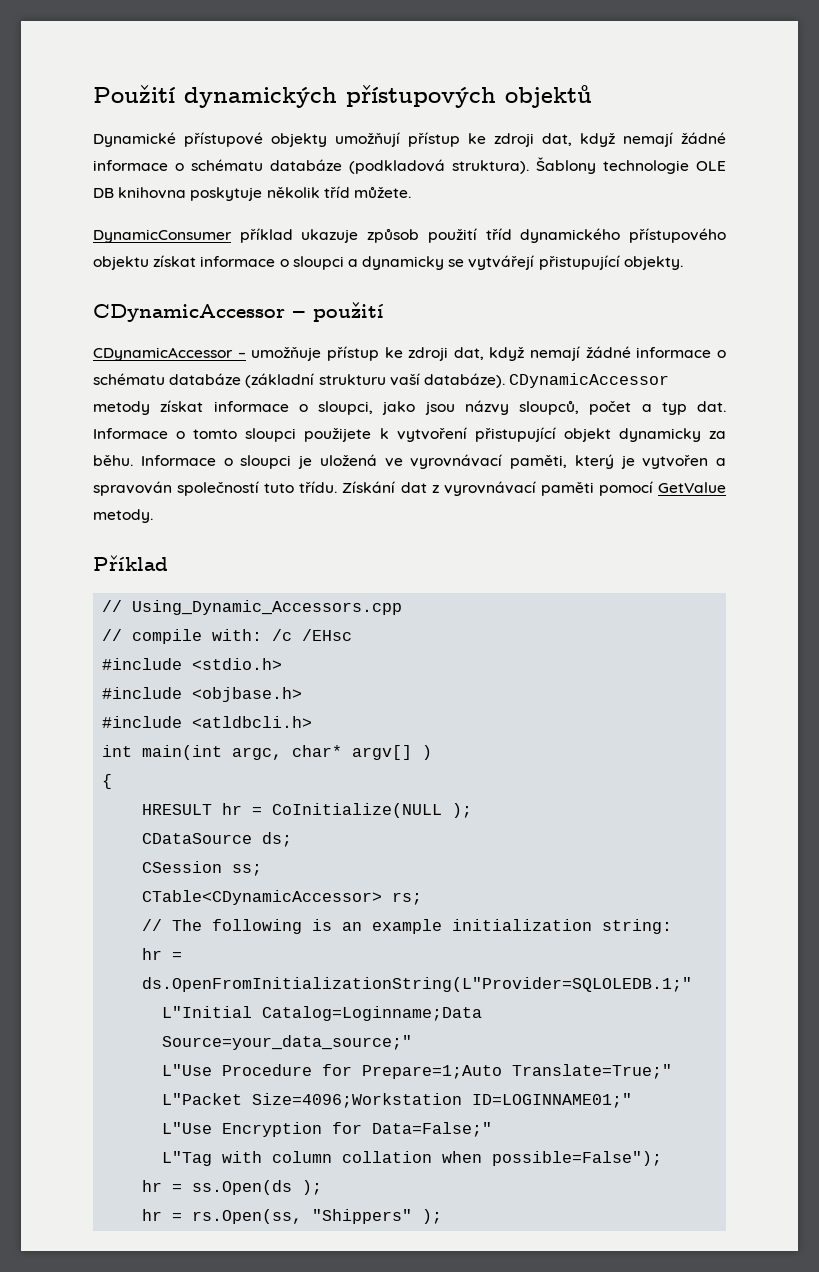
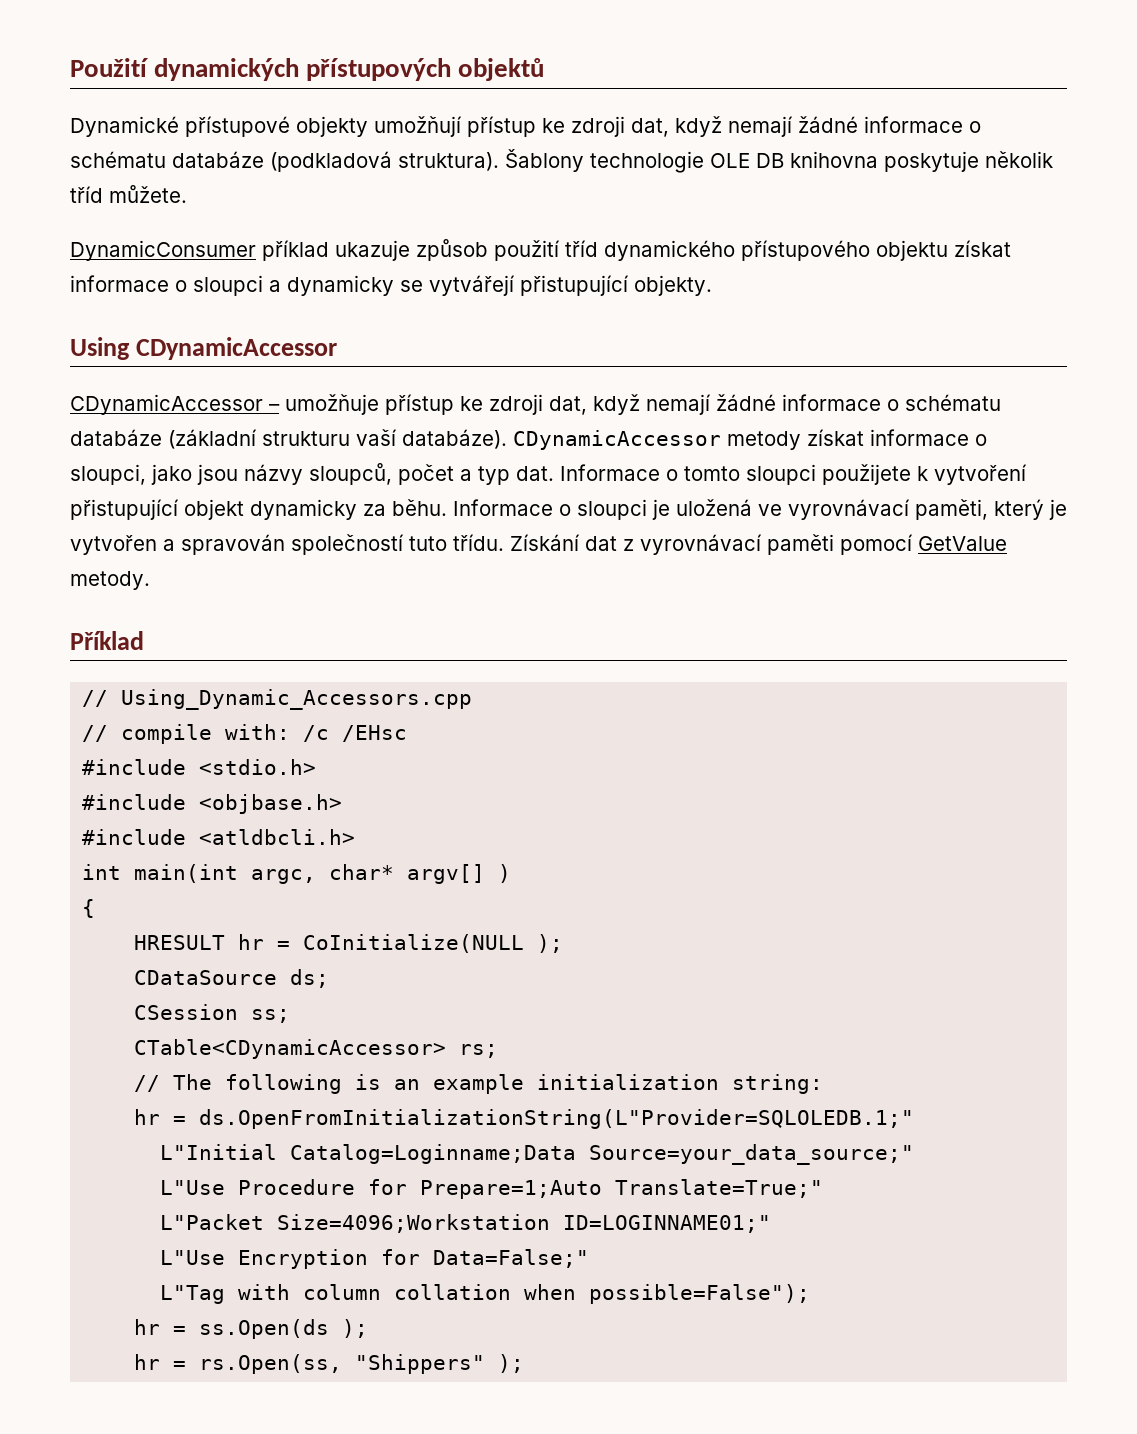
- CDynamicAccessor – použití
+ Using CDynamicAccessor

